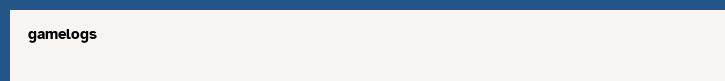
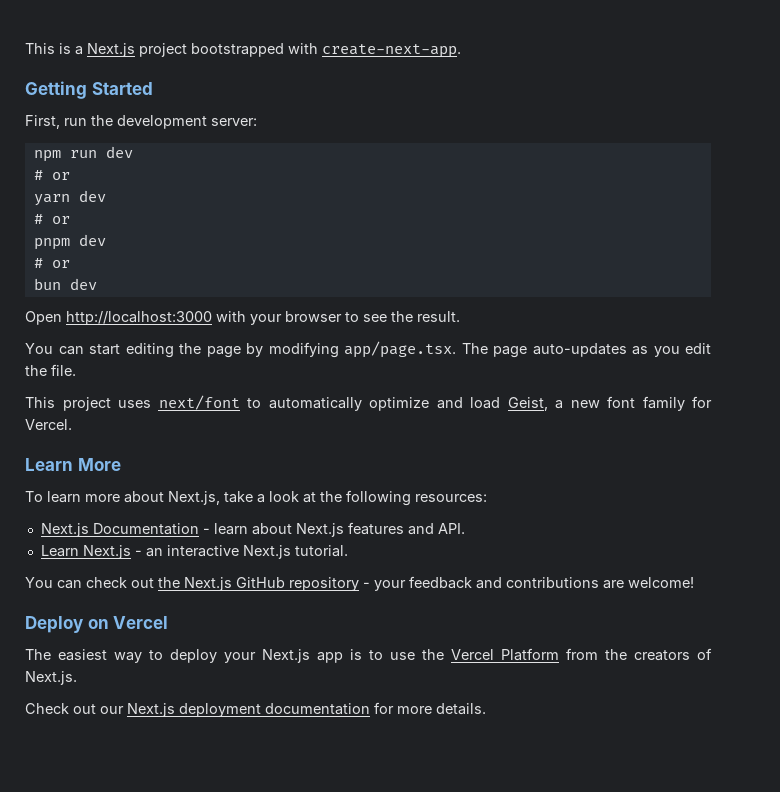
- gamelogs
+ This is a Next.js project bootstrapped with create-next-app.
+ Getting Started
+ First, run the development server:
+ npm run dev
+ # or
+ yarn dev
+ # or
+ pnpm dev
+ # or
+ bun dev
+ Open http://localhost:3000 with your browser to see the result.
+ You can start editing the page by modifying app/page.tsx. The page auto-updates as you edit the file.
+ This project uses next/font to automatically optimize and load Geist, a new font family for Vercel.
+ Learn More
+ To learn more about Next.js, take a look at the following resources:
+ Next.js Documentation - learn about Next.js features and API.
+ Learn Next.js - an interactive Next.js tutorial.
+ You can check out the Next.js GitHub repository - your feedback and contributions are welcome!
+ Deploy on Vercel
+ The easiest way to deploy your Next.js app is to use the Vercel Platform from the creators of Next.js.
+ Check out our Next.js deployment documentation for more details.

